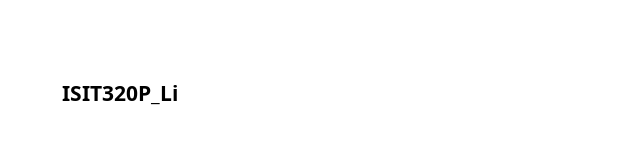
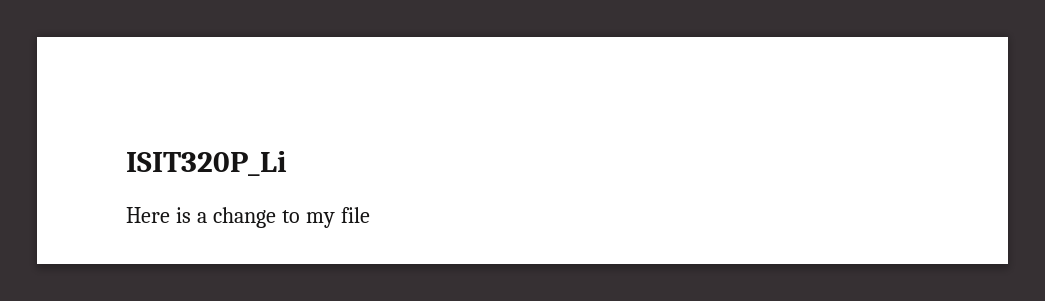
+ Here is a change to my file

